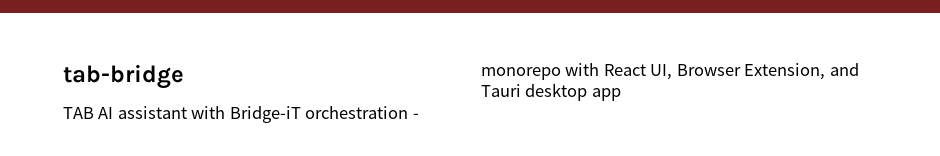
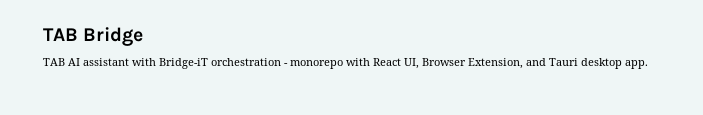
- tab-bridge
+ TAB Bridge
- TAB AI assistant with Bridge-iT orchestration - monorepo with React UI, Browser Extension, and Tauri desktop app
+ TAB AI assistant with Bridge-iT orchestration - monorepo with React UI, Browser Extension, and Tauri desktop app.

